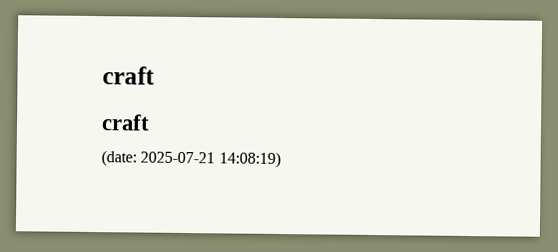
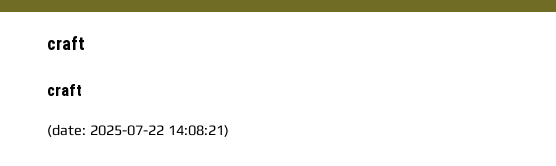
- (date: 2025-07-21 14:08:19)
+ (date: 2025-07-22 14:08:21)

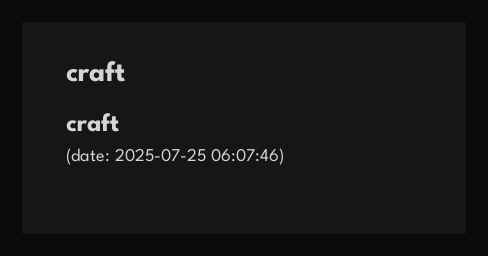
- (date: 2025-07-22 14:08:21)
+ (date: 2025-07-25 06:07:46)

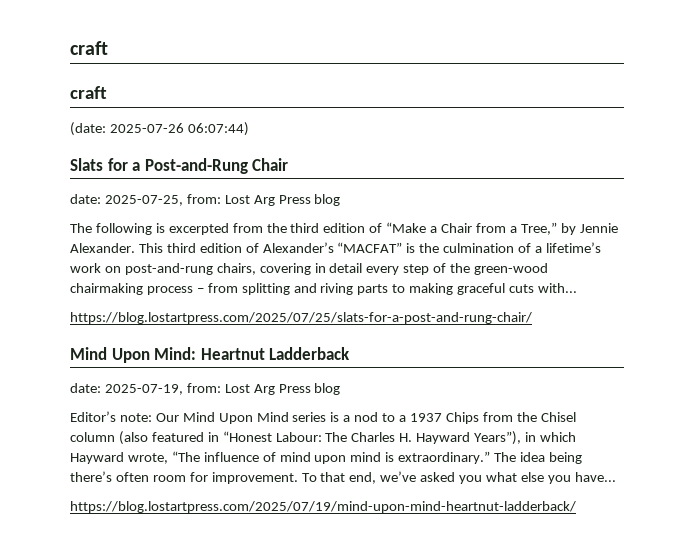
- (date: 2025-07-25 06:07:46)
+ (date: 2025-07-26 06:07:44)
+ Slats for a Post-and-Rung Chair
+ date: 2025-07-25, from: Lost Arg Press blog
+ The following is excerpted from the third edition of “Make a Chair from a Tree,” by Jennie Alexander. This third edition of Alexander’s “MACFAT” is the culmination of a lifetime’s work on post-and-rung chairs, covering in detail every step of the green-wood chairmaking process – from splitting and riving parts to making graceful cuts with...
+ https://blog.lostartpress.com/2025/07/25/slats-for-a-post-and-rung-chair/
+ Mind Upon Mind: Heartnut Ladderback
+ date: 2025-07-19, from: Lost Arg Press blog
+ Editor’s note: Our Mind Upon Mind series is a nod to a 1937 Chips from the Chisel column (also featured in “Honest Labour: The Charles H. Hayward Years”), in which Hayward wrote, “The influence of mind upon mind is extraordinary.” The idea being there’s often room for improvement. To that end, we’ve asked you what else you have...
+ https://blog.lostartpress.com/2025/07/19/mind-upon-mind-heartnut-ladderback/

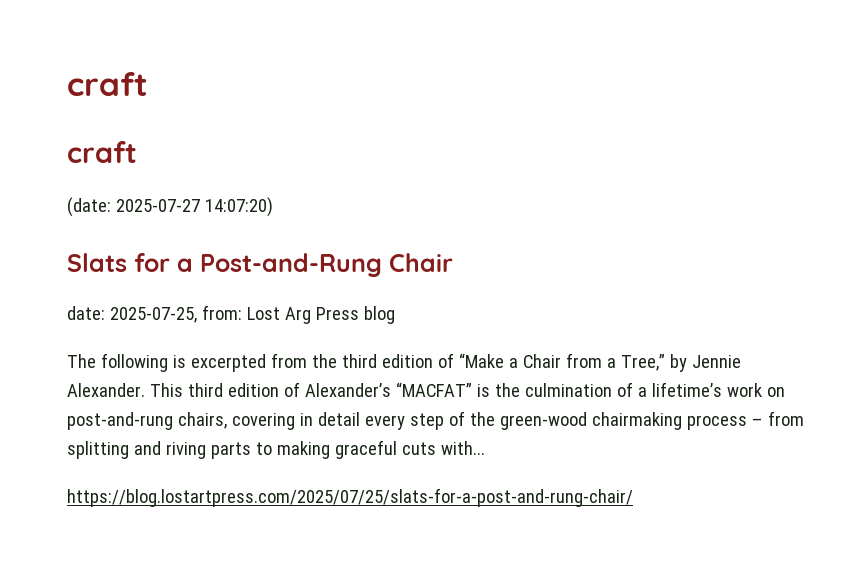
- (date: 2025-07-26 06:07:44)
+ (date: 2025-07-27 14:07:20)
- Mind Upon Mind: Heartnut Ladderback
- date: 2025-07-19, from: Lost Arg Press blog
- Editor’s note: Our Mind Upon Mind series is a nod to a 1937 Chips from the Chisel column (also featured in “Honest Labour: The Charles H. Hayward Years”), in which Hayward wrote, “The influence of mind upon mind is extraordinary.” The idea being there’s often room for improvement. To that end, we’ve asked you what else you have...
- https://blog.lostartpress.com/2025/07/19/mind-upon-mind-heartnut-ladderback/

